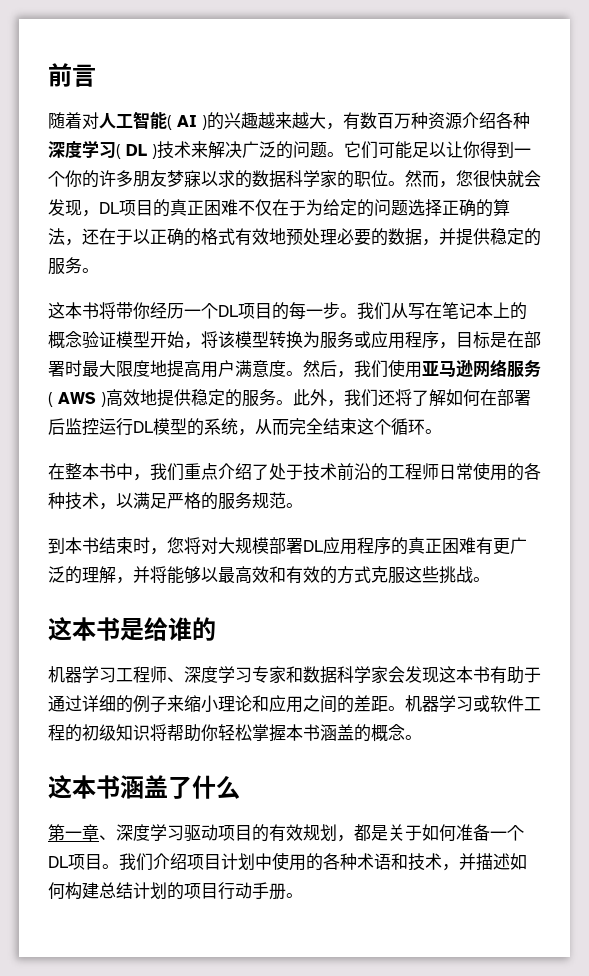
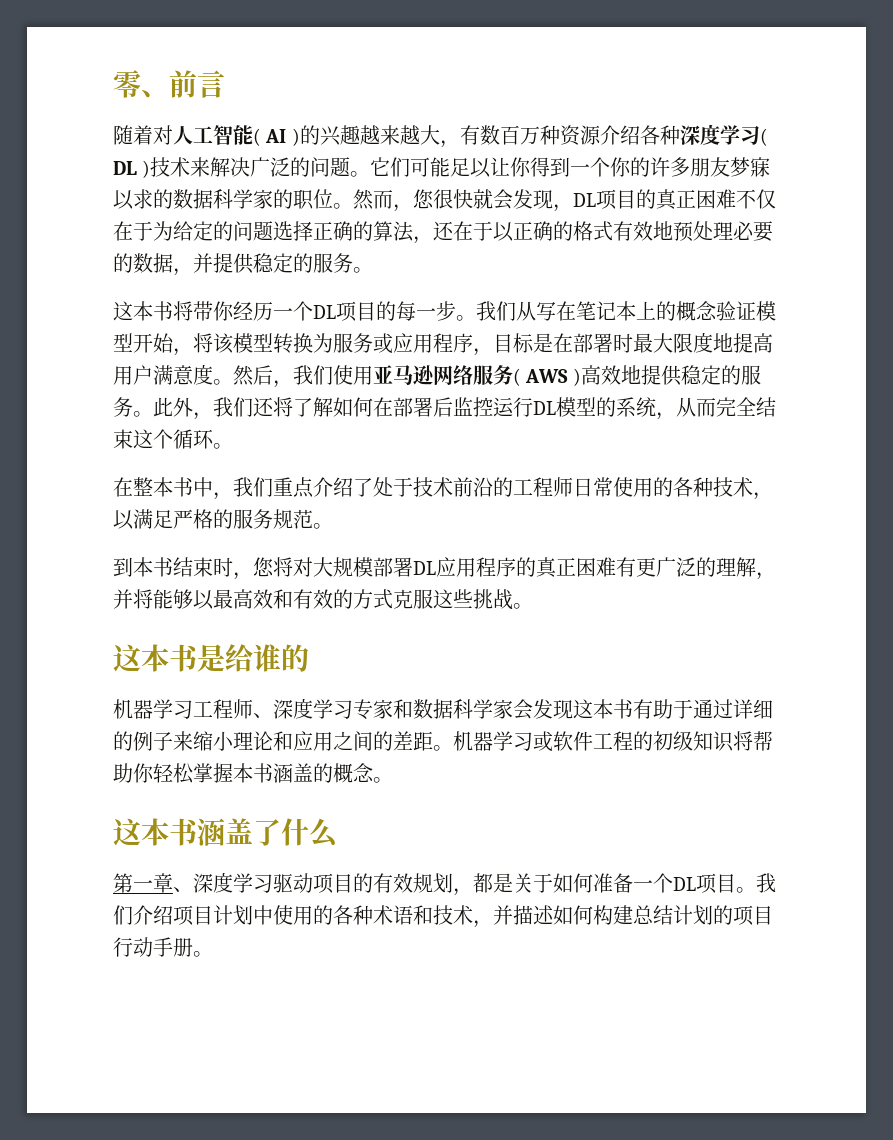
- 前言
+ 零、前言

